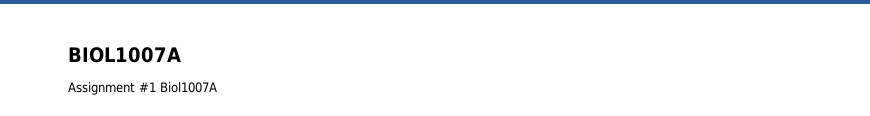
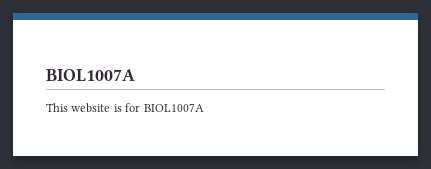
- Assignment #1 Biol1007A
+ This website is for BIOL1007A

